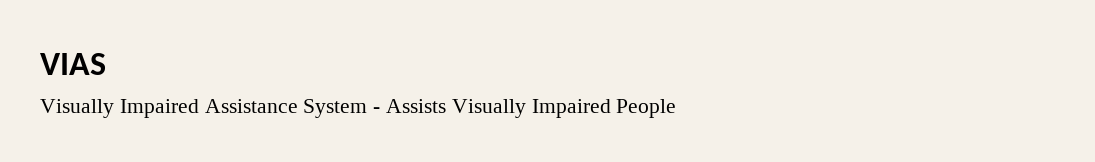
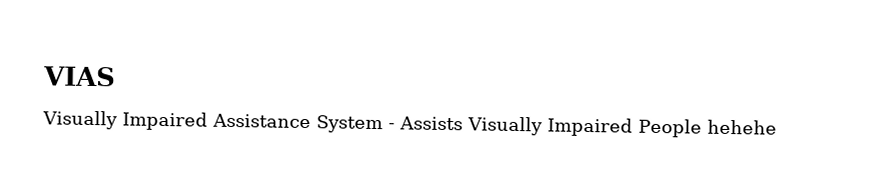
- Visually Impaired Assistance System - Assists Visually Impaired People
+ Visually Impaired Assistance System - Assists Visually Impaired People hehehe

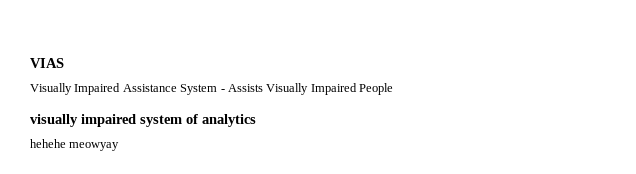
- Visually Impaired Assistance System - Assists Visually Impaired People hehehe
+ Visually Impaired Assistance System - Assists Visually Impaired People
+ visually impaired system of analytics
+ hehehe meowyay

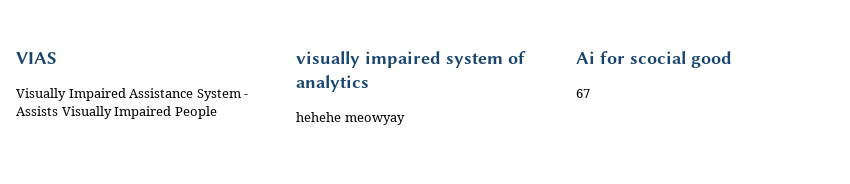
+ Ai for scocial good
+ 67

